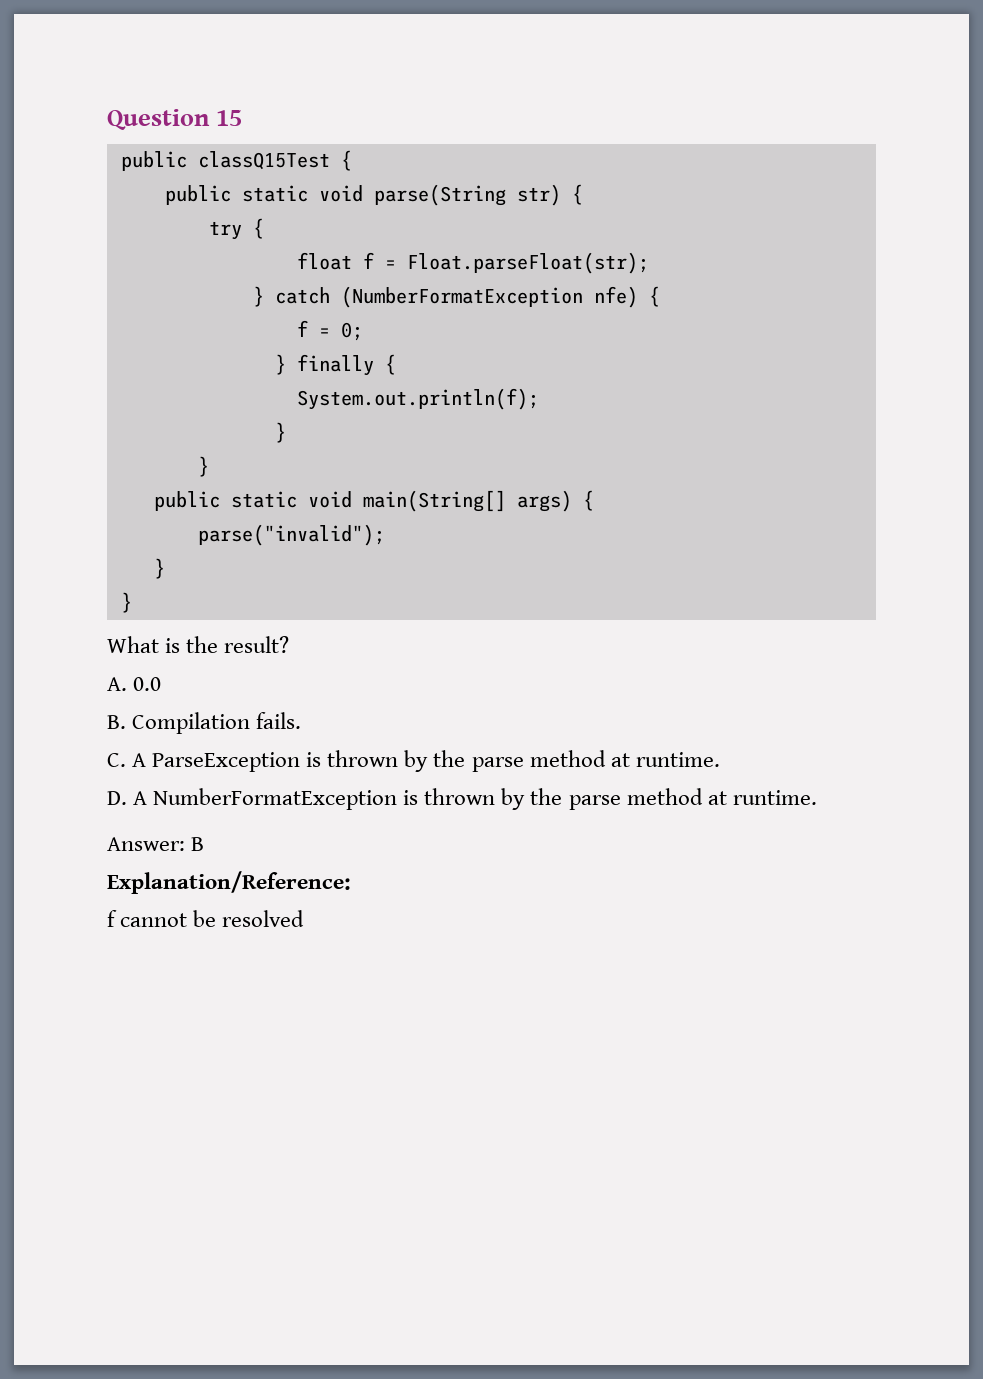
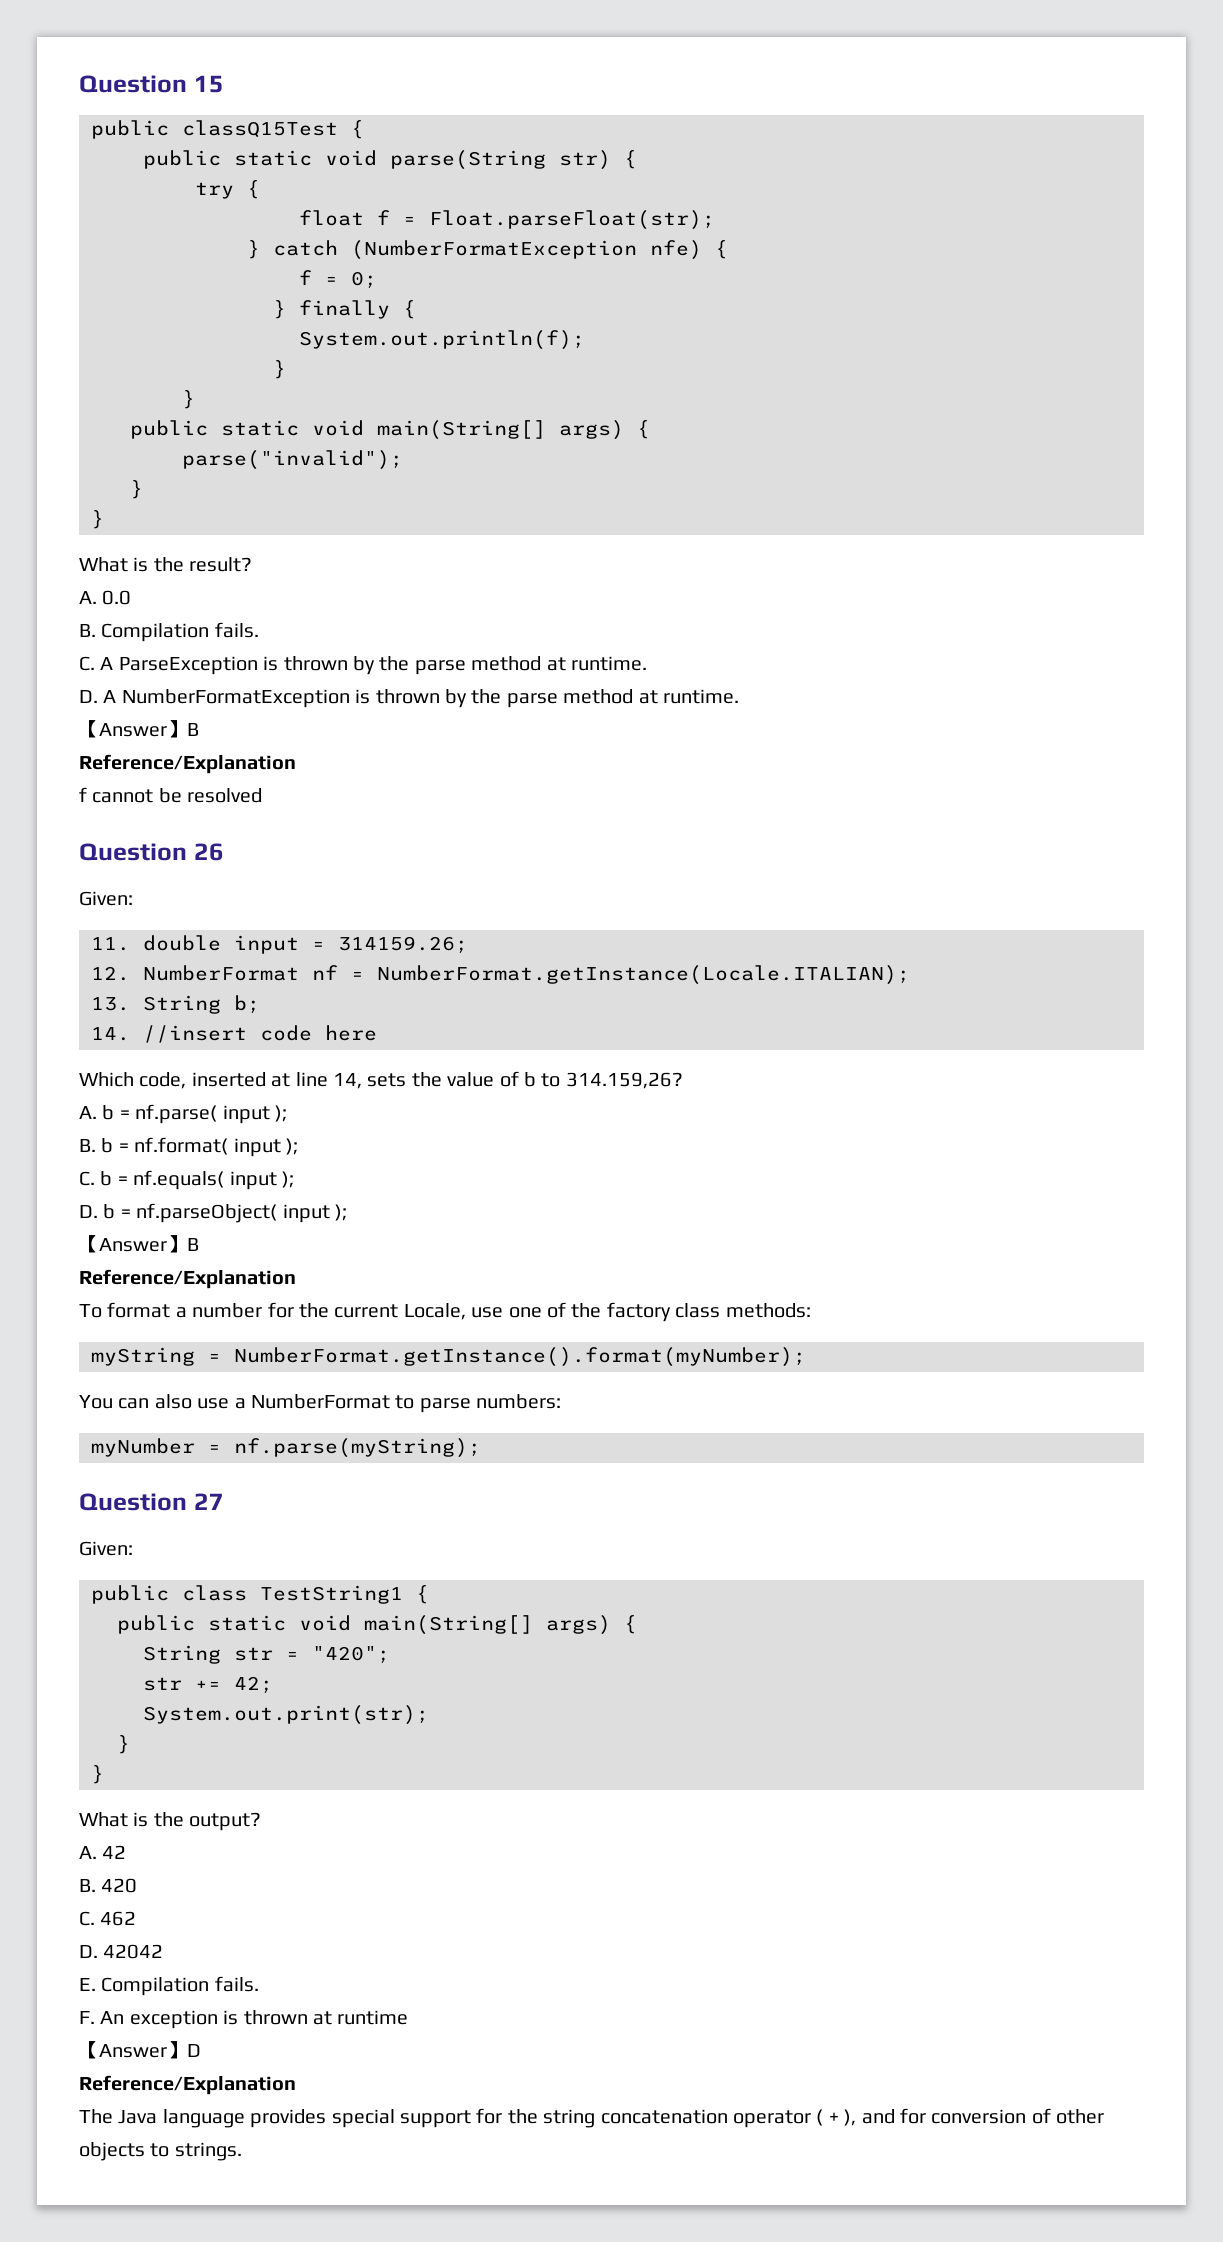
  D. A NumberFormatException is thrown by the parse method at runtime.
- Answer: B
- Explanation/Reference:
+ 【Answer】B
+ Reference/Explanation
+ Question 26
+ Given:
+ 11. double input = 314159.26;
+ 12. NumberFormat nf = NumberFormat.getInstance(Locale.ITALIAN);
+ 13. String b;
+ 14. //insert code here
+ Which code, inserted at line 14, sets the value of b to 314.159,26?
+ A. b = nf.parse( input );
+ B. b = nf.format( input );
+ C. b = nf.equals( input );
+ D. b = nf.parseObject( input );
+ 【Answer】B
+ Reference/Explanation
+ To format a number for the current Locale, use one of the factory class methods:
+ myString = NumberFormat.getInstance().format(myNumber);
+ You can also use a NumberFormat to parse numbers:
+ myNumber = nf.parse(myString);
+ Question 27
+ Given:
+ public class TestString1 {
+ public static void main(String[] args) {
+ String str = "420";
+ str += 42;
+ System.out.print(str);
+ }
+ }
+ What is the output?
+ A. 42
+ B. 420
+ C. 462
+ D. 42042
+ E. Compilation fails.
+ F. An exception is thrown at runtime
+ 【Answer】D
+ Reference/Explanation
+ The Java language provides special support for the string concatenation operator ( + ), and for conversion of other objects to strings.

